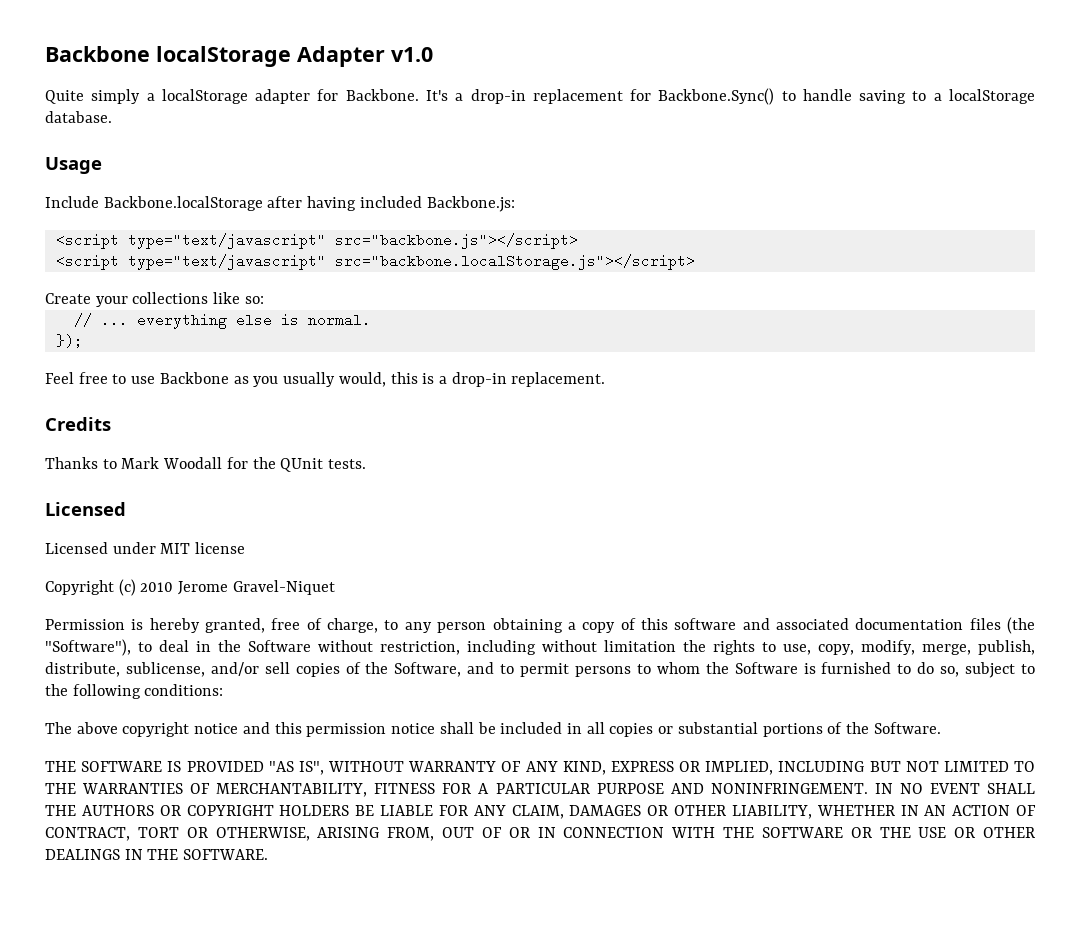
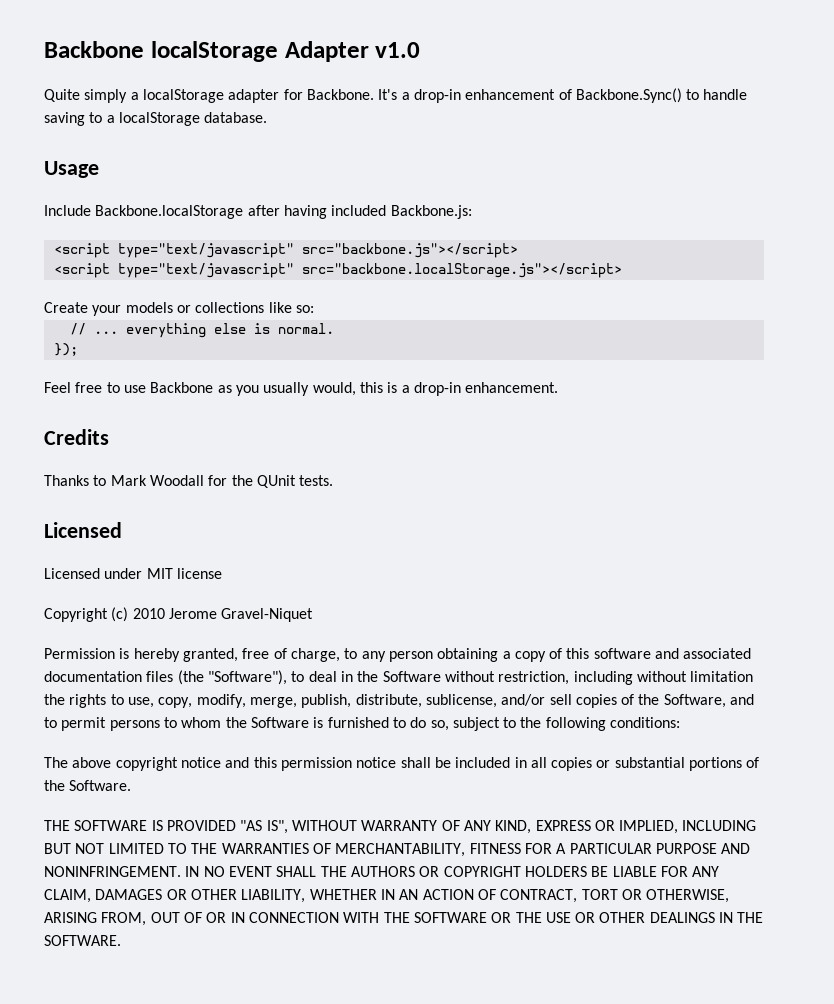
- It's a drop-in replacement for Backbone.Sync() to handle saving to a localStorage database.
+ It's a drop-in enhancement of Backbone.Sync() to handle saving to a localStorage database.
- Create your collections like so:
+ Create your models or collections like so:
- Feel free to use Backbone as you usually would, this is a drop-in replacement.
+ Feel free to use Backbone as you usually would, this is a drop-in enhancement.

